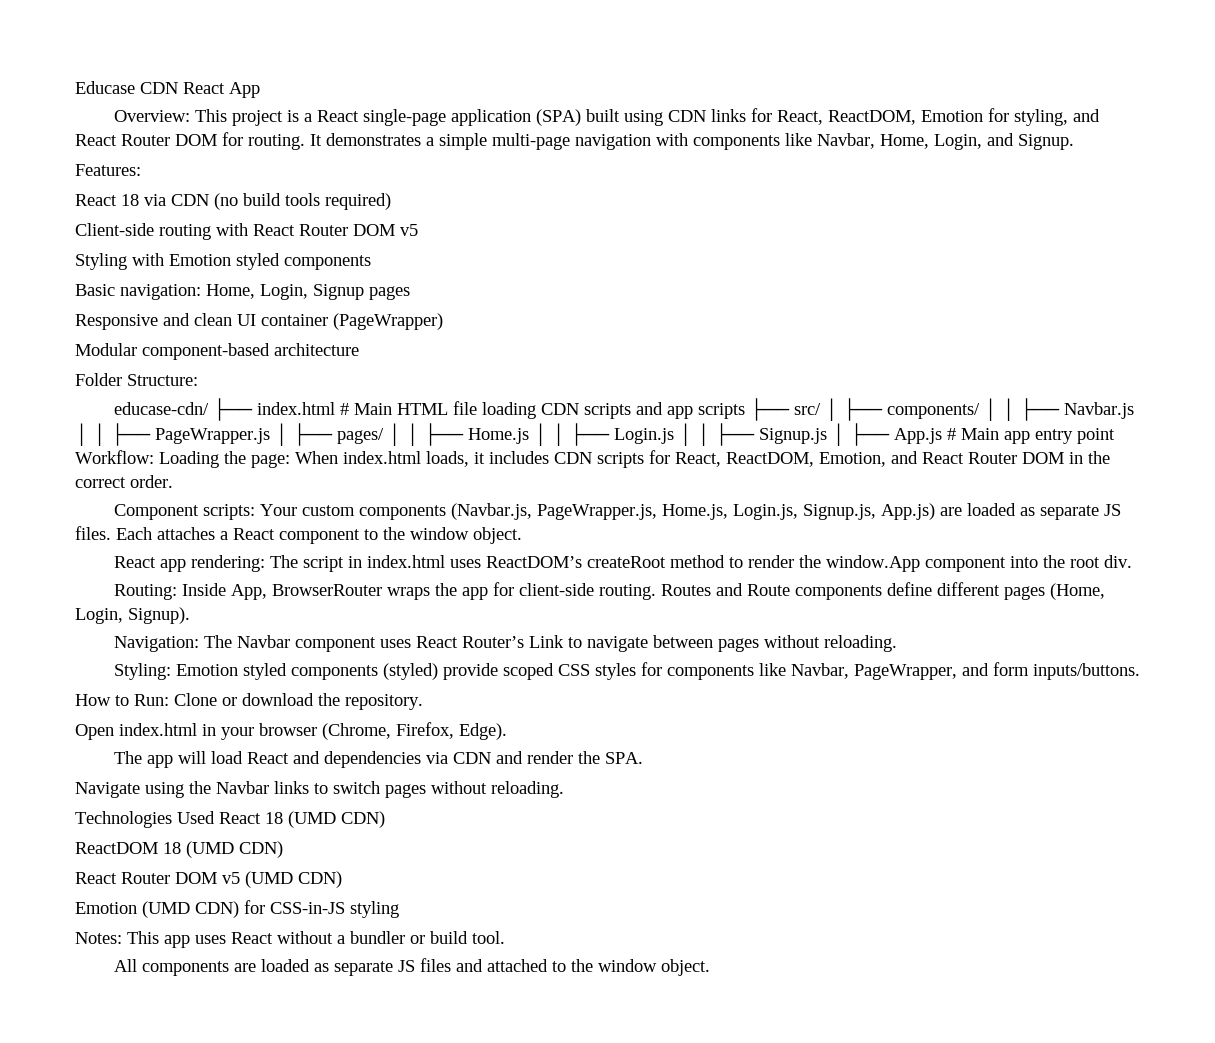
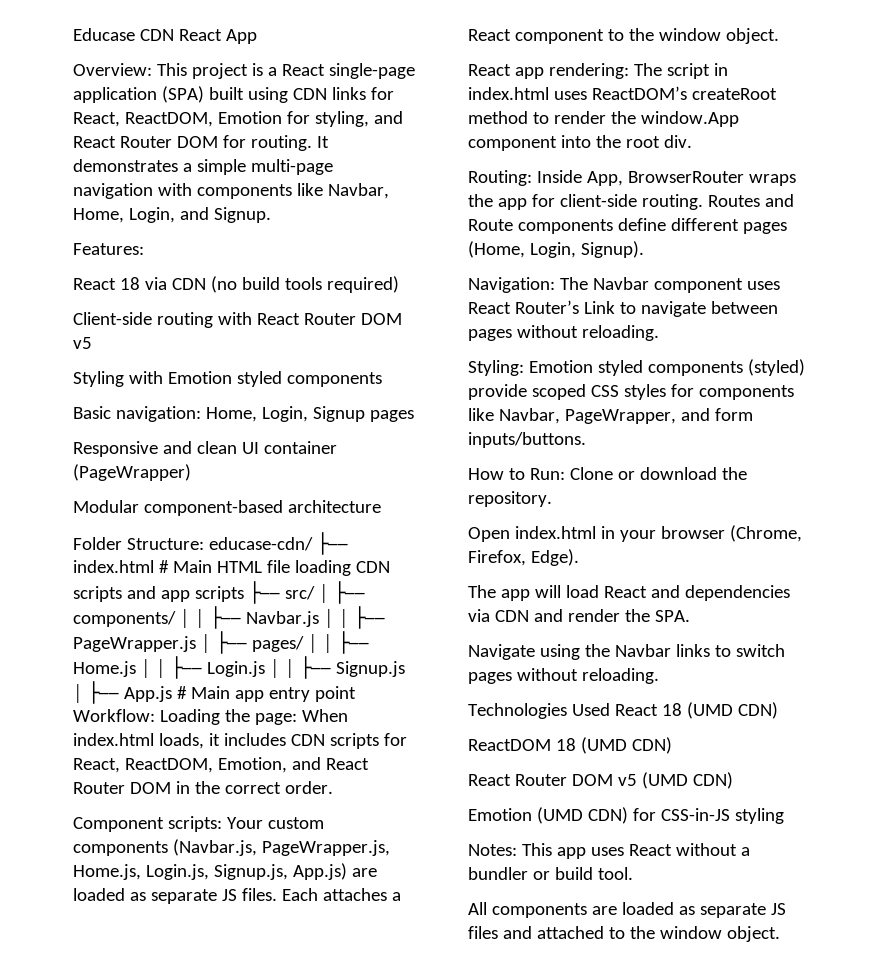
- Folder Structure:
- educase-cdn/ ├── index.html # Main HTML file loading CDN scripts and app scripts ├── src/ │ ├── components/ │ │ ├── Navbar.js │ │ ├── PageWrapper.js │ ├── pages/ │ │ ├── Home.js │ │ ├── Login.js │ │ ├── Signup.js │ ├── App.js # Main app entry point Workflow:
+ Folder Structure: educase-cdn/ ├── index.html # Main HTML file loading CDN scripts and app scripts ├── src/ │ ├── components/ │ │ ├── Navbar.js │ │ ├── PageWrapper.js │ ├── pages/ │ │ ├── Home.js │ │ ├── Login.js │ │ ├── Signup.js │ ├── App.js # Main app entry point Workflow:

